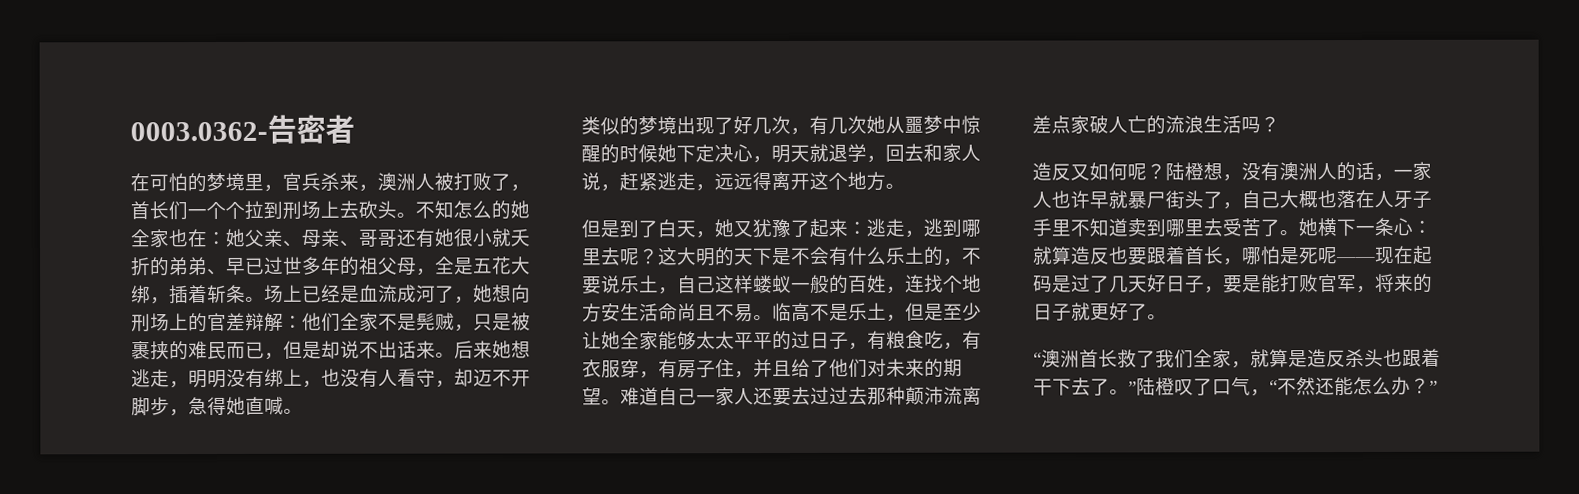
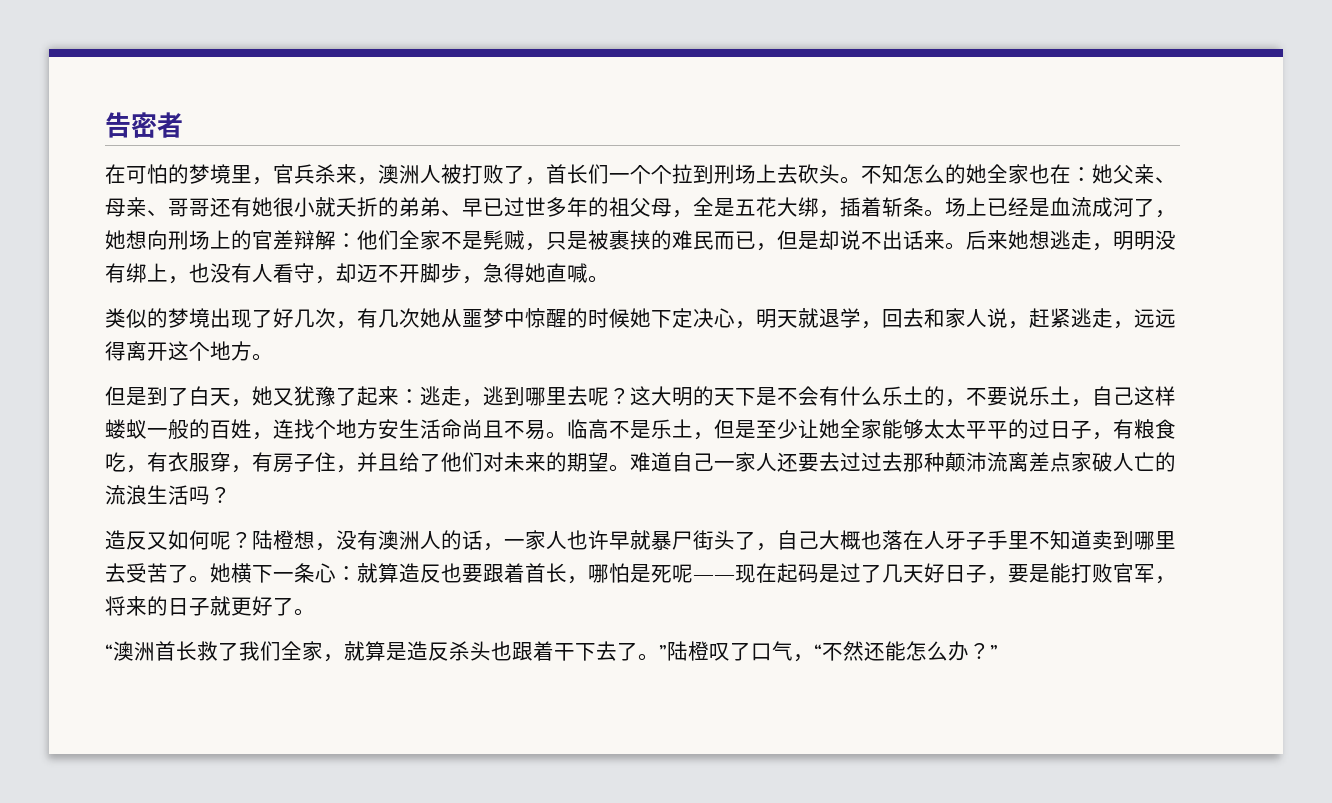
- 0003.0362-告密者
+ 告密者

